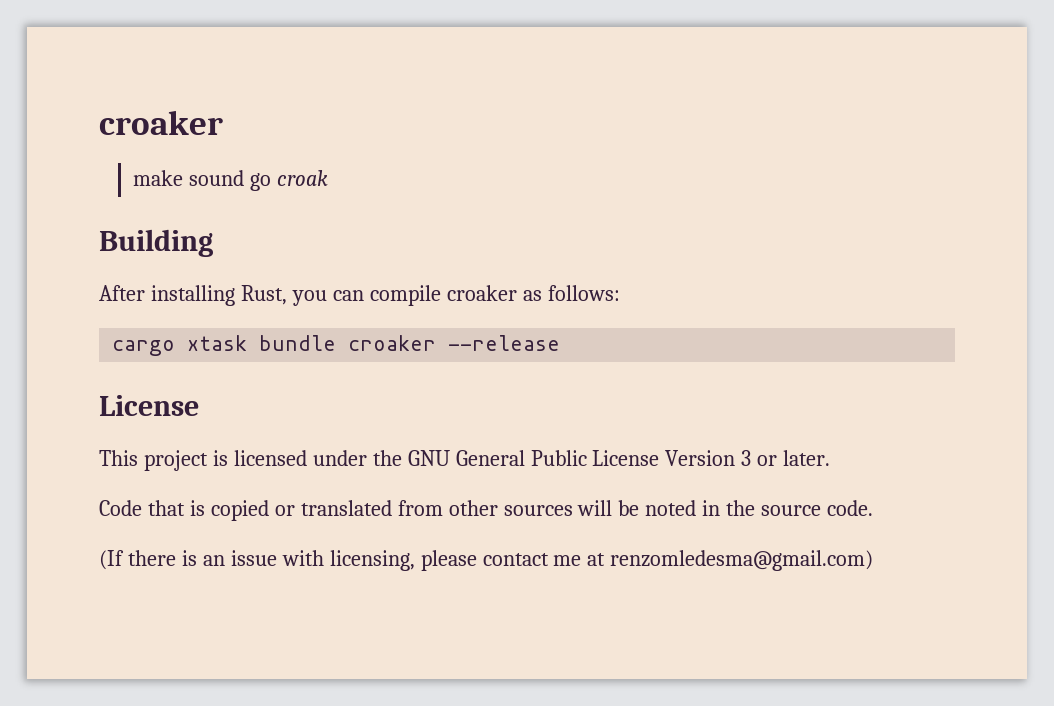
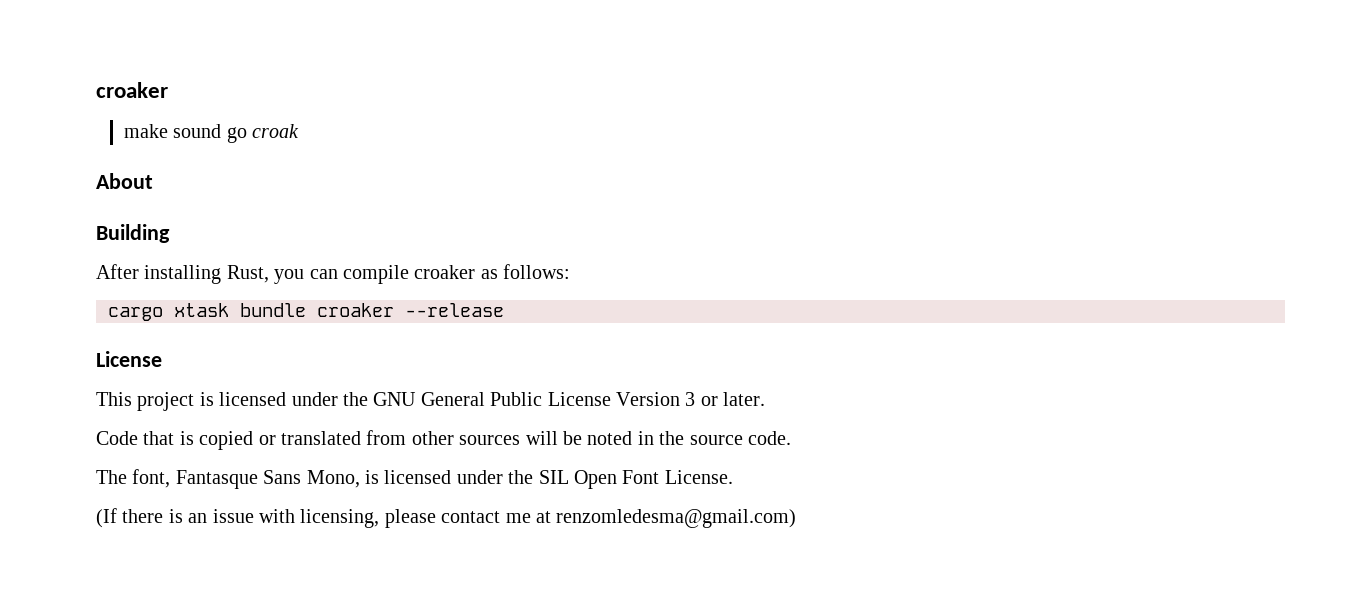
+ About
+ The font, Fantasque Sans Mono, is licensed under the SIL Open Font License.

